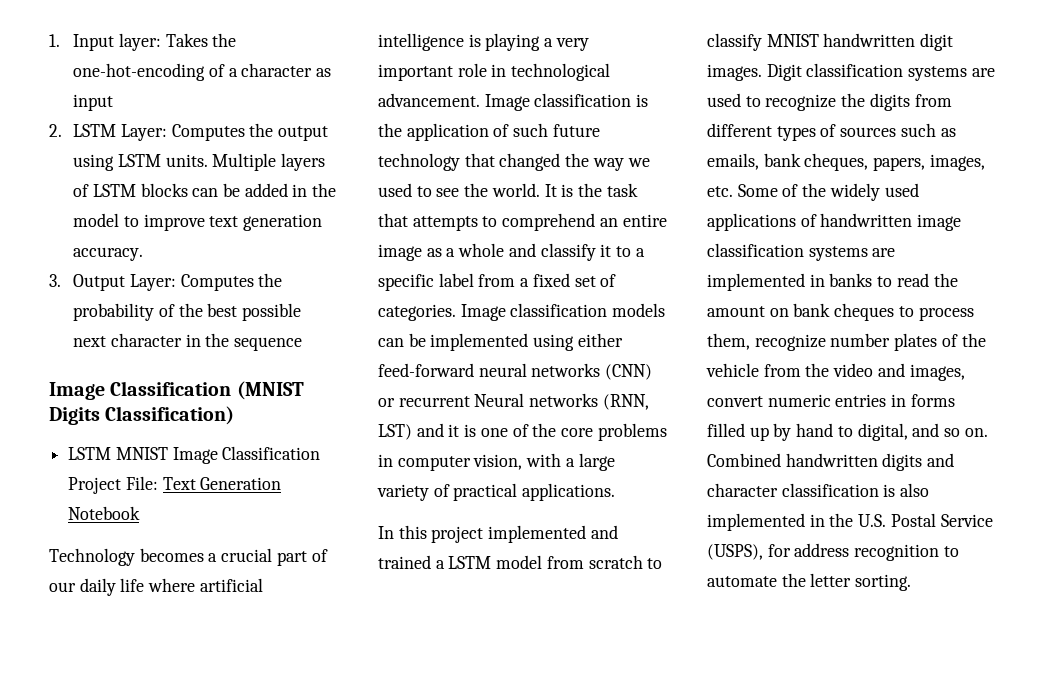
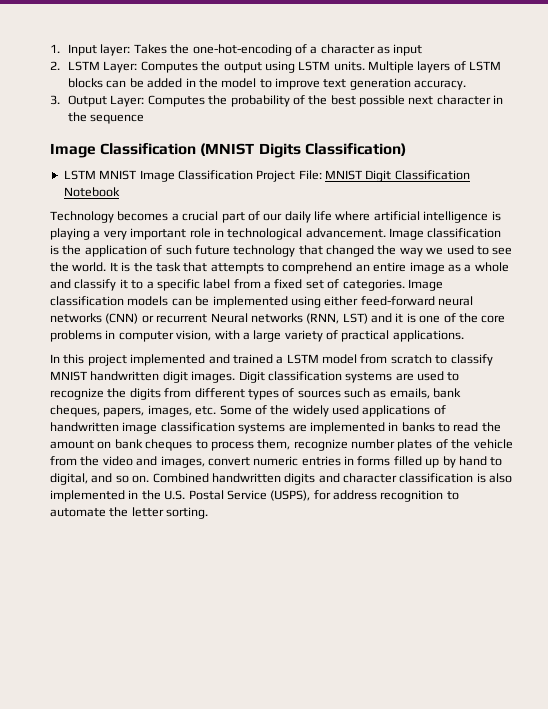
- LSTM MNIST Image Classification Project File: Text Generation Notebook
+ LSTM MNIST Image Classification Project File: MNIST Digit Classification Notebook

